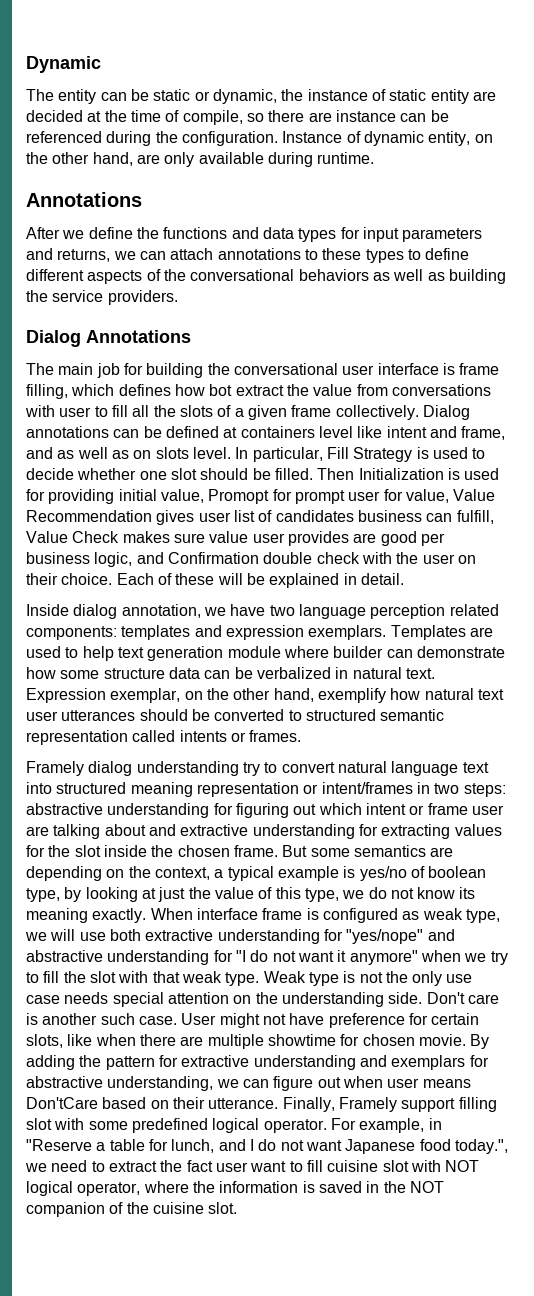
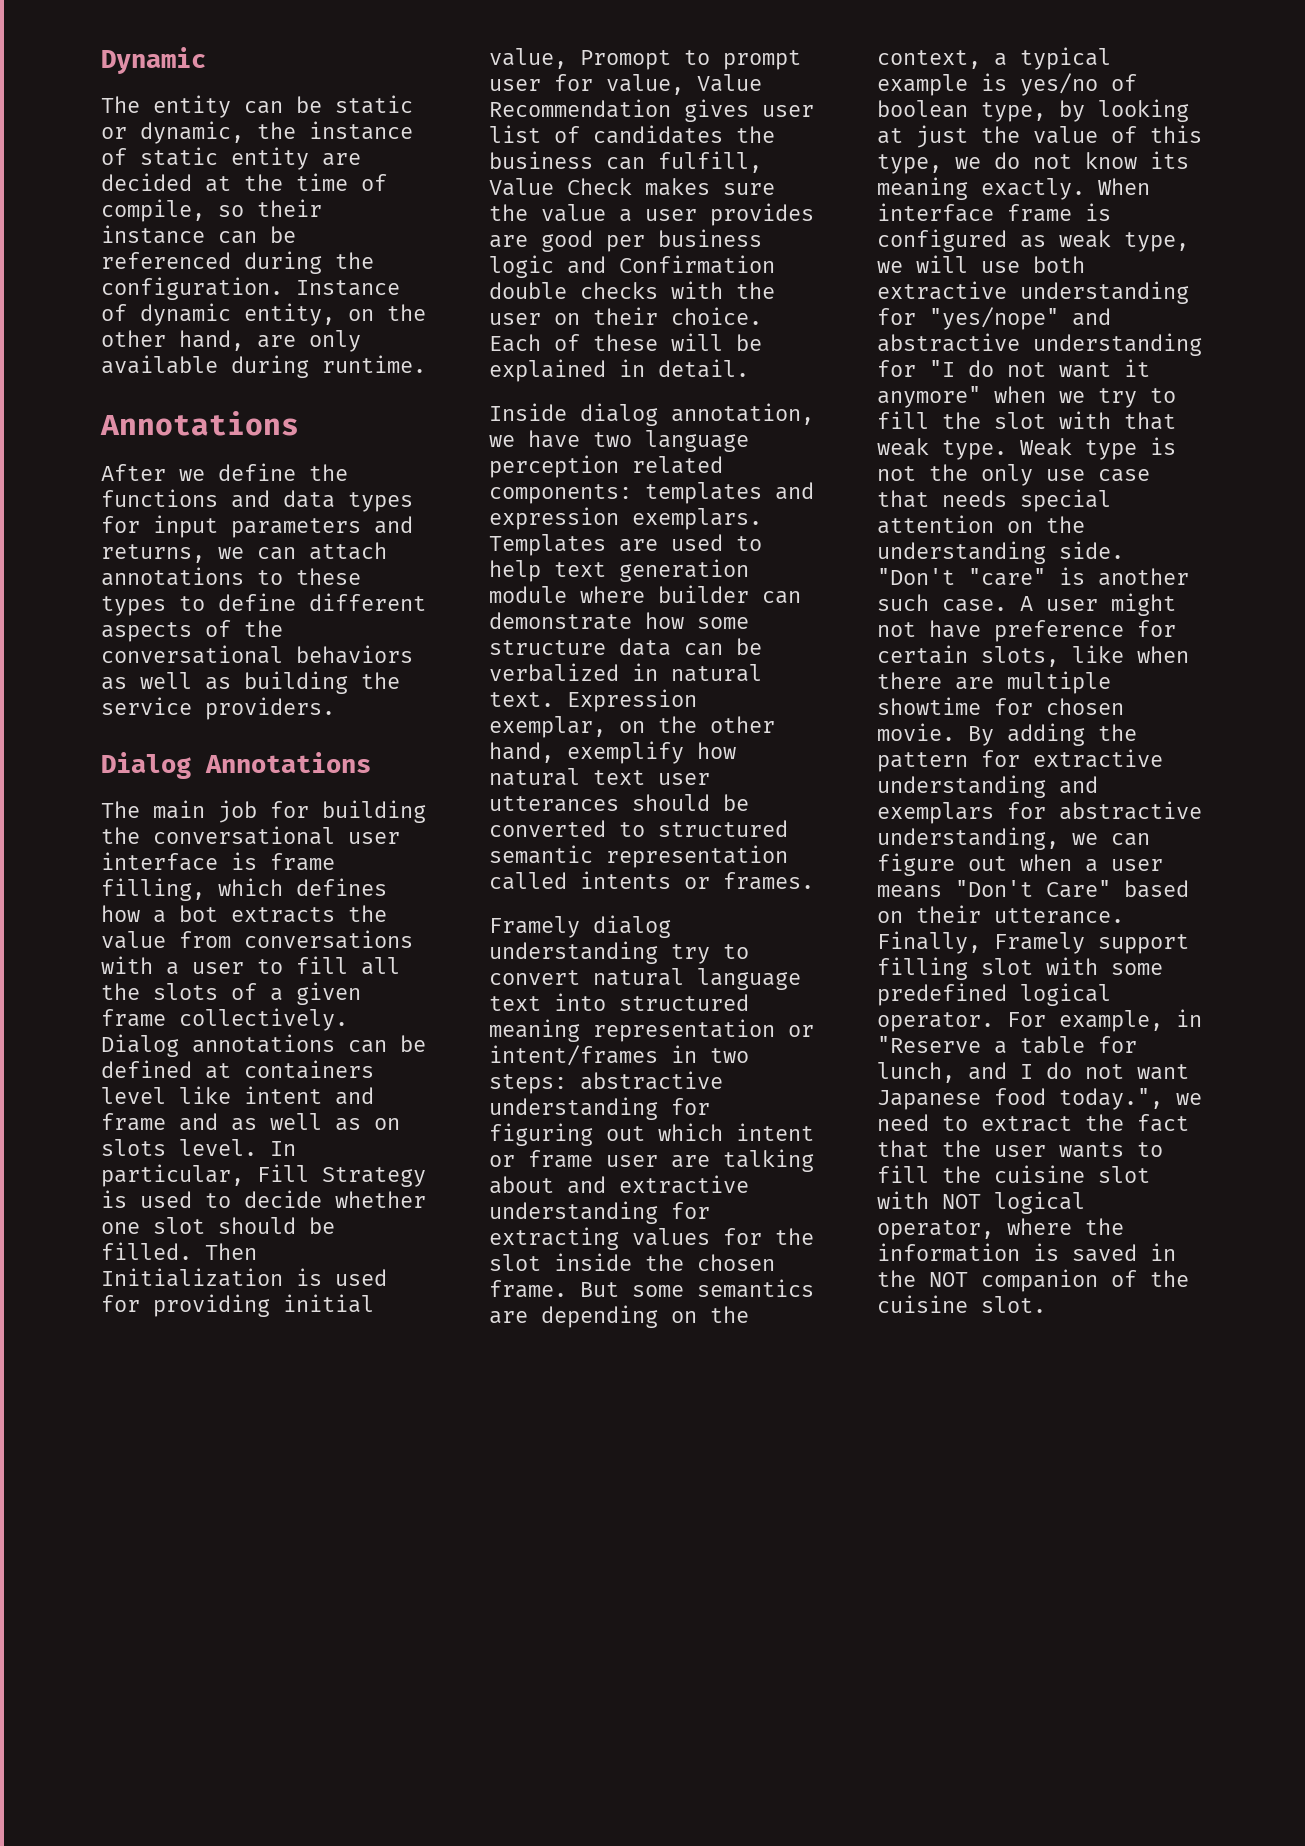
- The entity can be static or dynamic, the instance of static entity are decided at the time of compile, so there are instance can be referenced during the configuration.
+ The entity can be static or dynamic, the instance of static entity are decided at the time of compile, so their instance can be referenced during the configuration.
- The main job for building the conversational user interface is frame filling, which defines how bot extract the value from conversations with user to fill all the slots of a given frame collectively.
+ The main job for building the conversational user interface is frame filling, which defines how a bot extracts the value from conversations with a user to fill all the slots of a given frame collectively.
- Dialog annotations can be defined at containers level like intent and frame, and as well as on slots level.
+ Dialog annotations can be defined at containers level like intent and frame and as well as on slots level.
- Then Initialization is used for providing initial value, Promopt for prompt user for value, Value Recommendation gives user list of candidates business can fulfill, Value Check makes sure value user provides are good per business logic, and Confirmation double check with the user on their choice.
+ Then Initialization is used for providing initial value, Promopt to prompt user for value, Value Recommendation gives user list of candidates the business can fulfill, Value Check makes sure the value a user provides are good per business logic and Confirmation double checks with the user on their choice.
- Weak type is not the only use case needs special attention on the understanding side.
+ Weak type is not the only use case that needs special attention on the understanding side.
- Don't care is another such case.
+ "Don't "care" is another such case.
- User might not have preference for certain slots, like when there are multiple showtime for chosen movie.
+ A user might not have preference for certain slots, like when there are multiple showtime for chosen movie.
- By adding the pattern for extractive understanding and exemplars for abstractive understanding, we can figure out when user means Don'tCare based on their utterance.
+ By adding the pattern for extractive understanding and exemplars for abstractive understanding, we can figure out when a user means "Don't Care" based on their utterance.
- For example, in "Reserve a table for lunch, and I do not want Japanese food today.", we need to extract the fact user want to fill cuisine slot with NOT logical operator, where the information is saved in the NOT companion of the cuisine slot.
+ For example, in "Reserve a table for lunch, and I do not want Japanese food today.", we need to extract the fact that the user wants to fill the cuisine slot with NOT logical operator, where the information is saved in the NOT companion of the cuisine slot.

